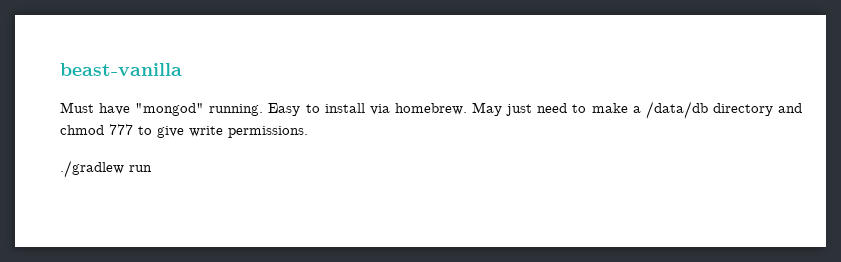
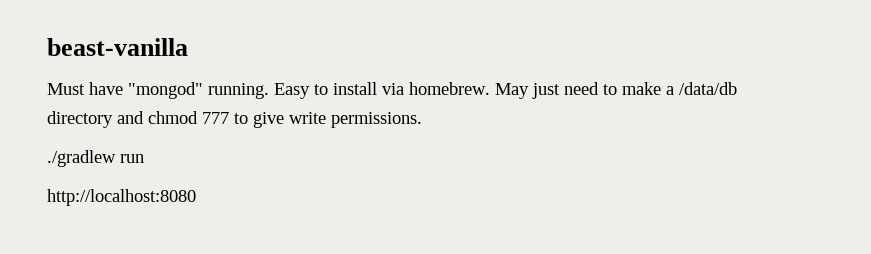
+ http://localhost:8080

